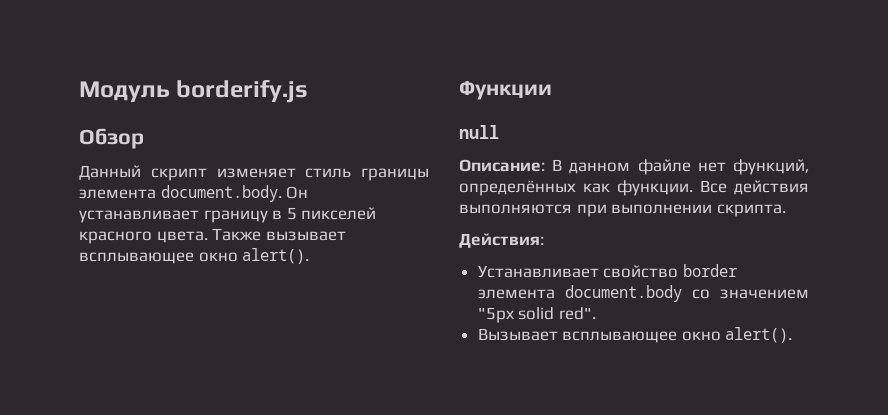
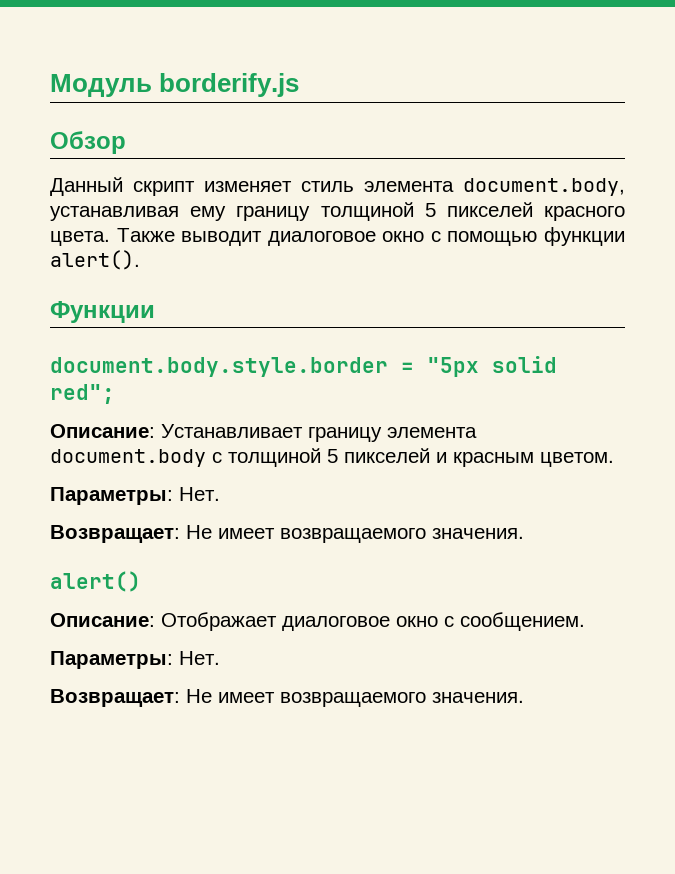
- Данный скрипт изменяет стиль границы элемента document.body. Он устанавливает границу в 5 пикселей красного цвета.
+ Данный скрипт изменяет стиль элемента document.body, устанавливая ему границу толщиной 5 пикселей красного цвета.
- Также вызывает всплывающее окно alert().
+ Также выводит диалоговое окно с помощью функции alert().
  Функции
- null
- Описание: В данном файле нет функций, определённых как функции. Все действия выполняются при выполнении скрипта.
- Действия:
- Устанавливает свойство border элемента document.body со значением "5px solid red".
- Вызывает всплывающее окно alert().
+ document.body.style.border = "5px solid red";
+ Описание: Устанавливает границу элемента document.body с толщиной 5 пикселей и красным цветом.
+ Параметры: Нет.
+ Возвращает: Не имеет возвращаемого значения.
+ alert()
+ Описание: Отображает диалоговое окно с сообщением.
+ Параметры: Нет.
+ Возвращает: Не имеет возвращаемого значения.

